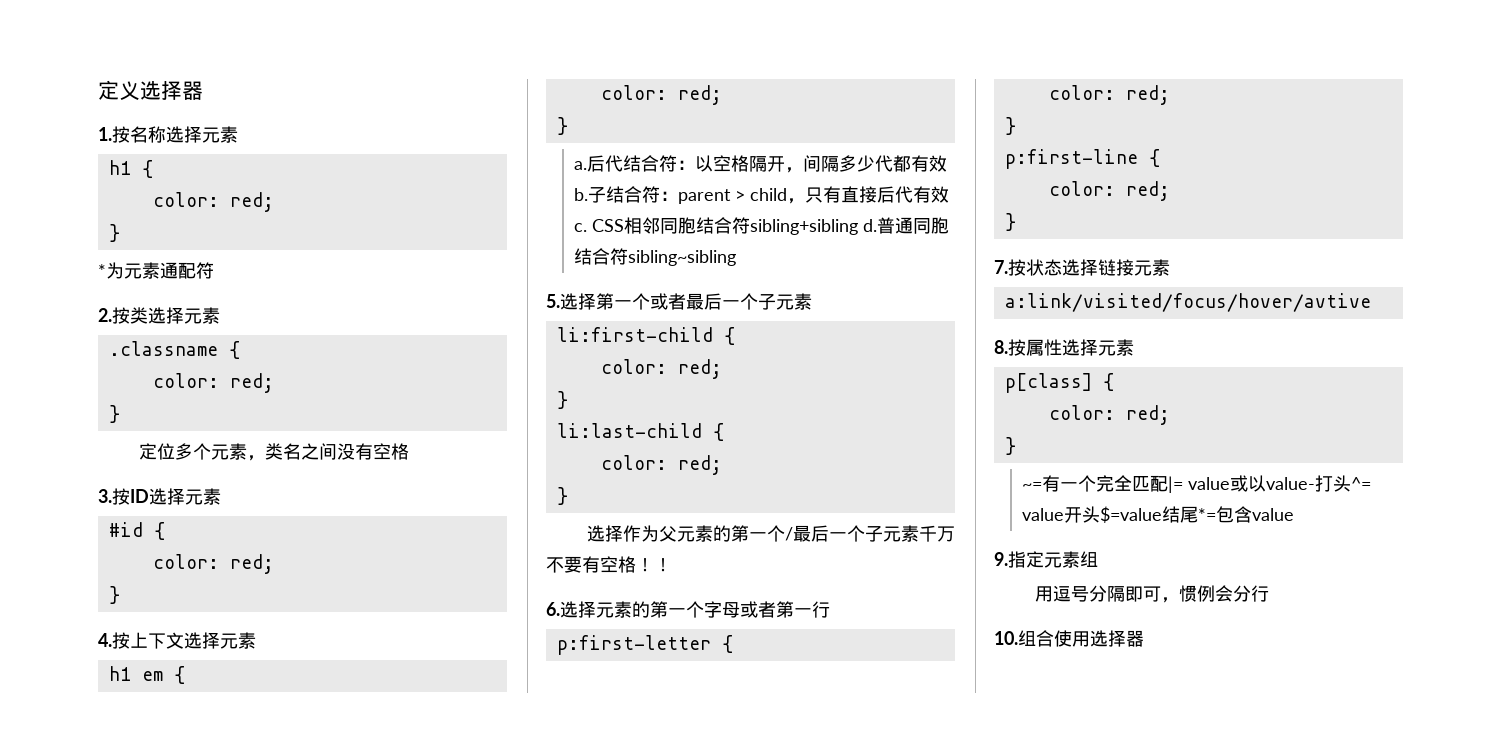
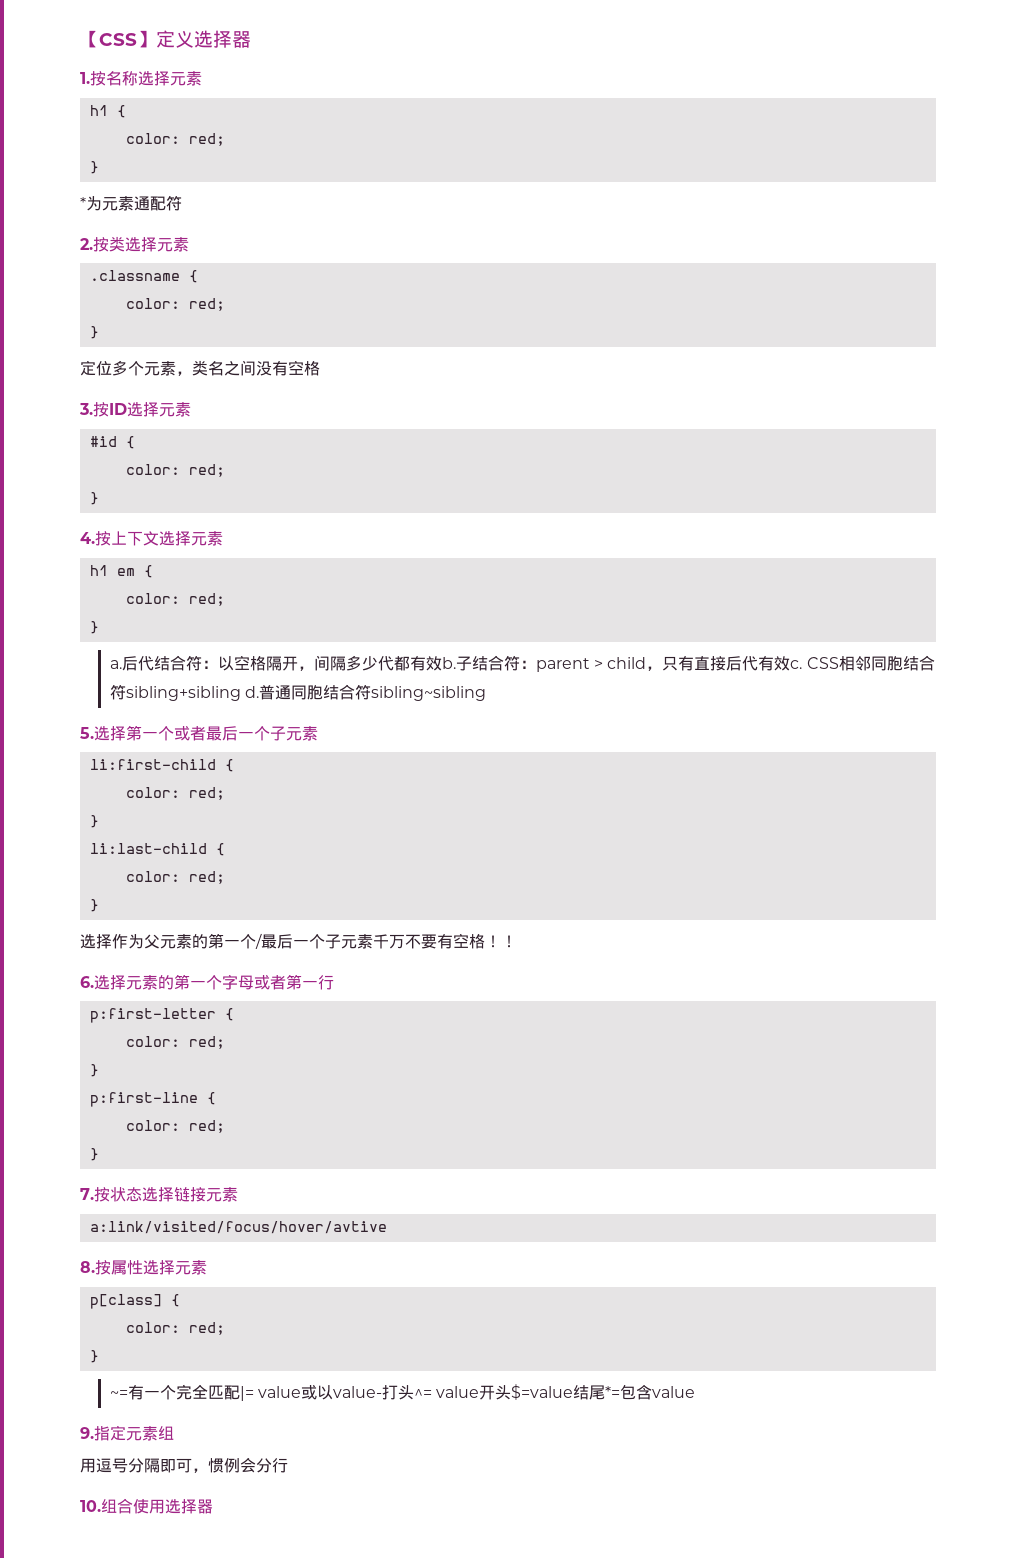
- 定义选择器
+ 【CSS】定义选择器

